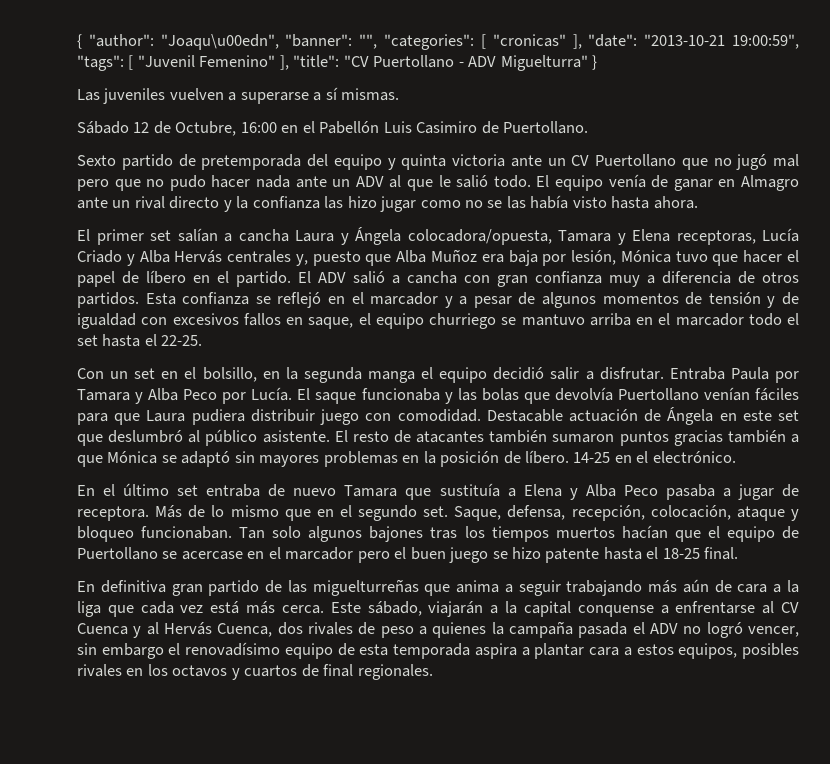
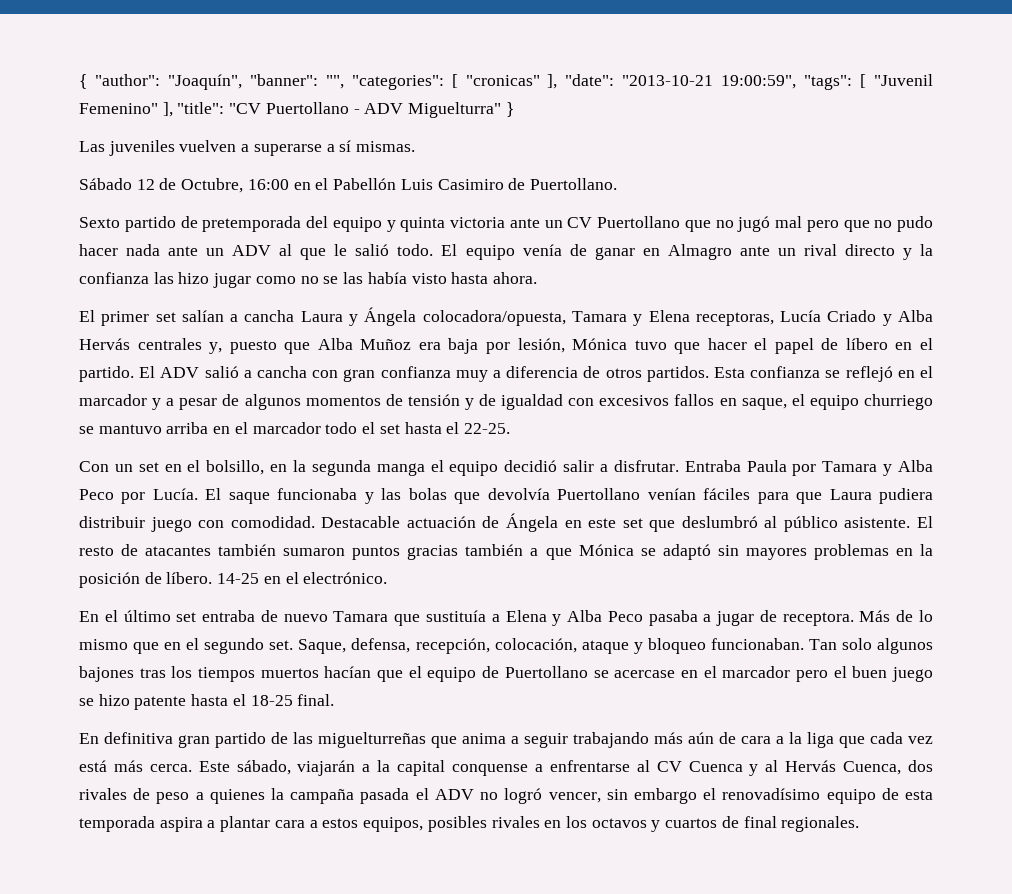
- { "author": "Joaqu\u00edn", "banner": "", "categories": [ "cronicas" ], "date": "2013-10-21 19:00:59", "tags": [ "Juvenil Femenino" ], "title": "CV Puertollano - ADV Miguelturra" }
+ { "author": "Joaquín", "banner": "", "categories": [ "cronicas" ], "date": "2013-10-21 19:00:59", "tags": [ "Juvenil Femenino" ], "title": "CV Puertollano - ADV Miguelturra" }

